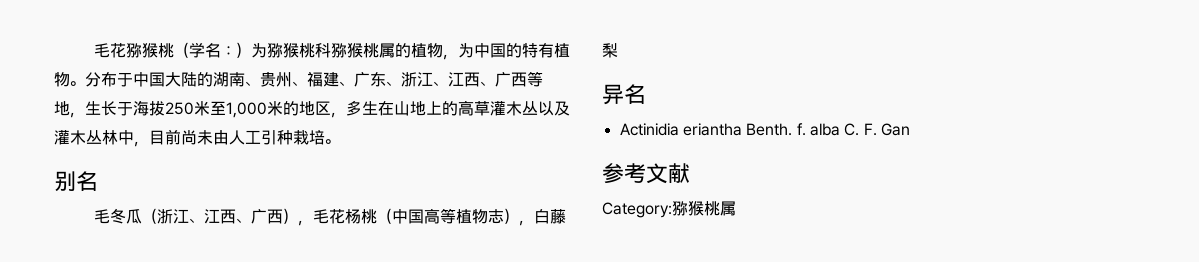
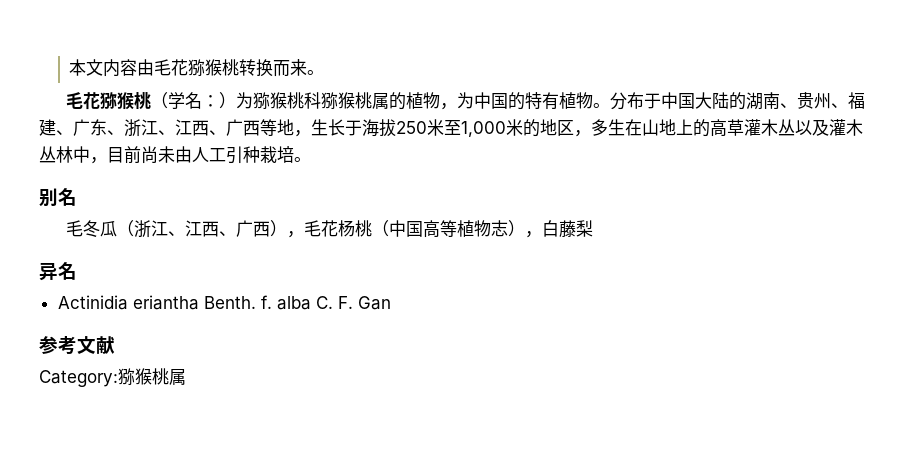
+ 本文内容由毛花猕猴桃转换而来。

